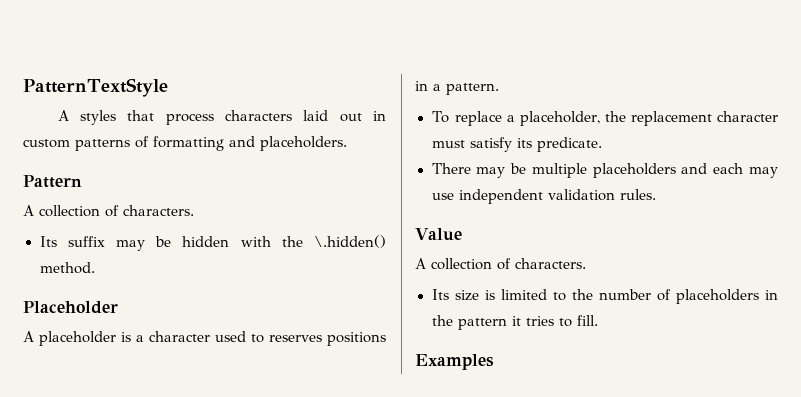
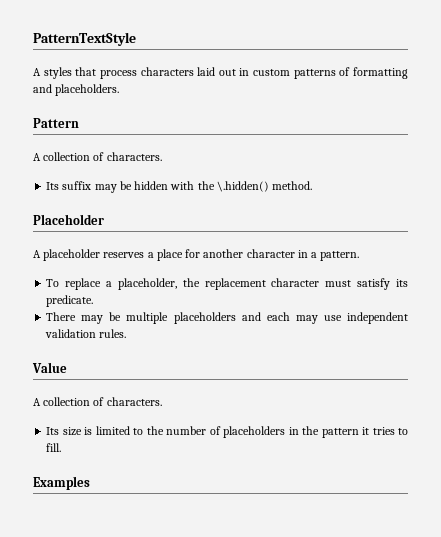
- A placeholder is a character used to reserves positions in a pattern.
+ A placeholder reserves a place for another character in a pattern.

